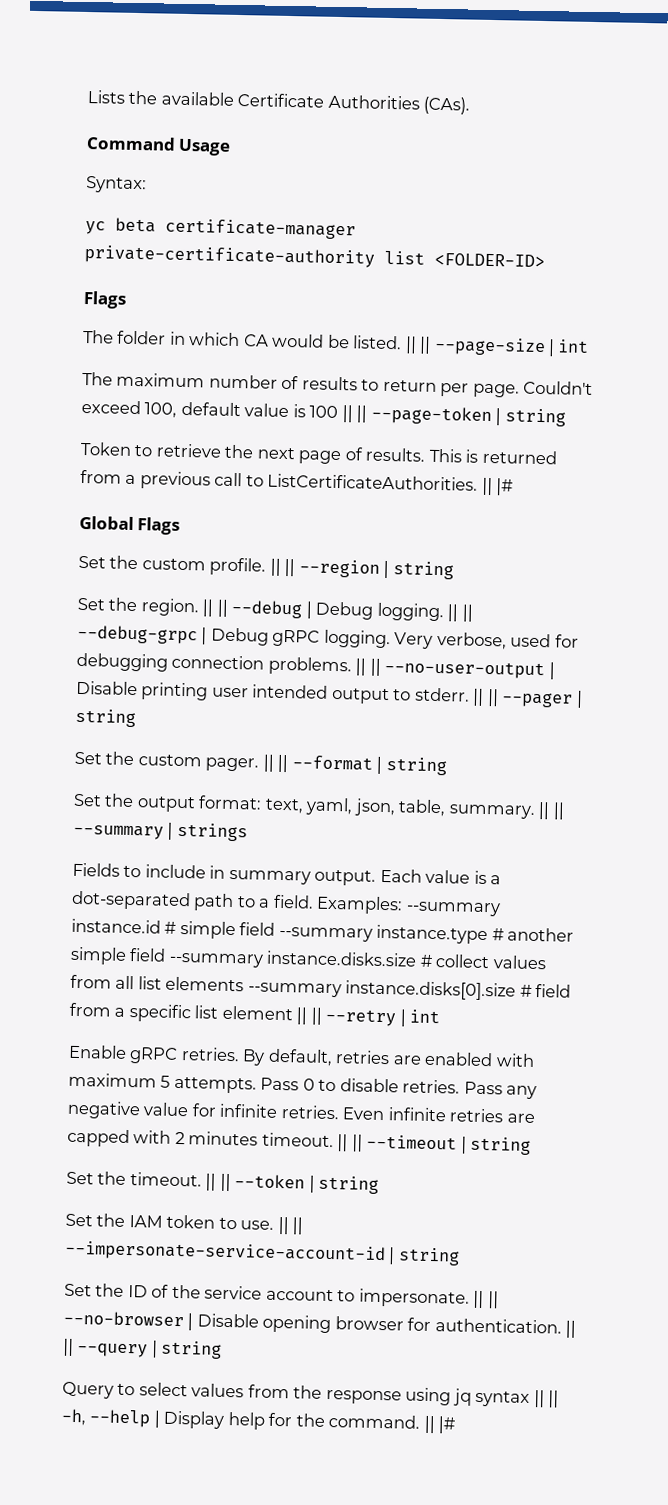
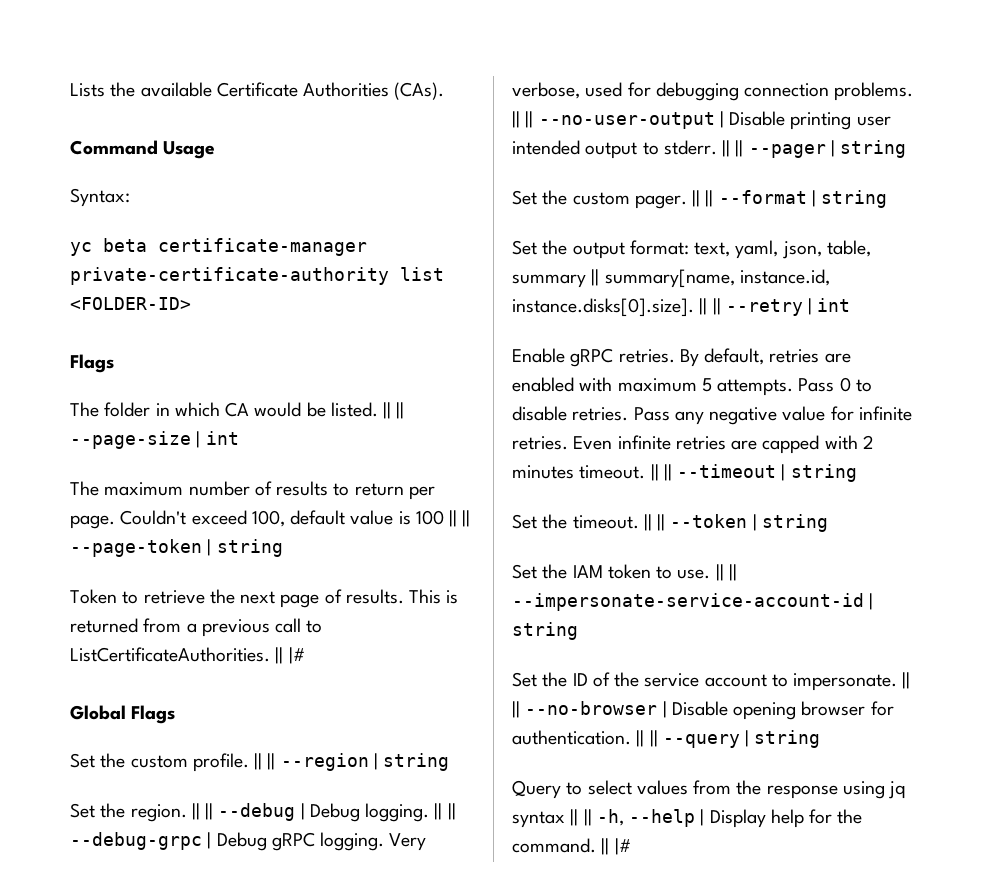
- Set the output format: text, yaml, json, table, summary. || || --summary | strings
- Fields to include in summary output. Each value is a dot-separated path to a field. Examples: --summary instance.id # simple field --summary instance.type # another simple field --summary instance.disks.size # collect values from all list elements --summary instance.disks[0].size # field from a specific list element || || --retry | int
+ Set the output format: text, yaml, json, table, summary || summary[name, instance.id, instance.disks[0].size]. || || --retry | int

